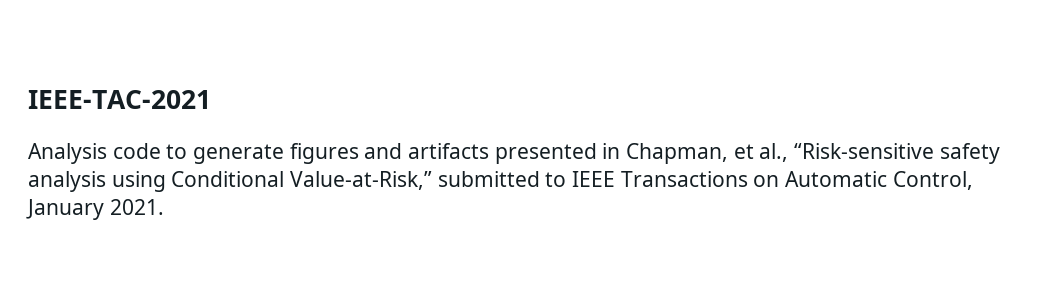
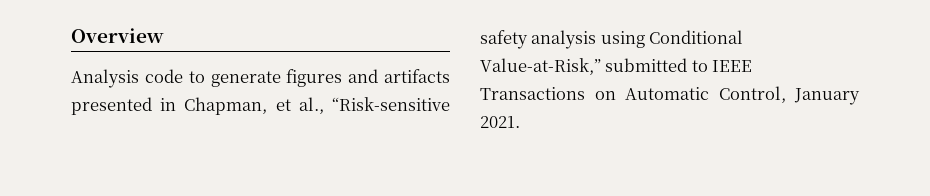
- IEEE-TAC-2021
+ Overview

